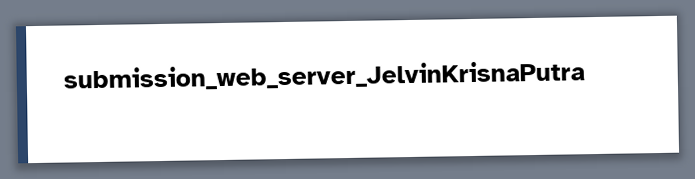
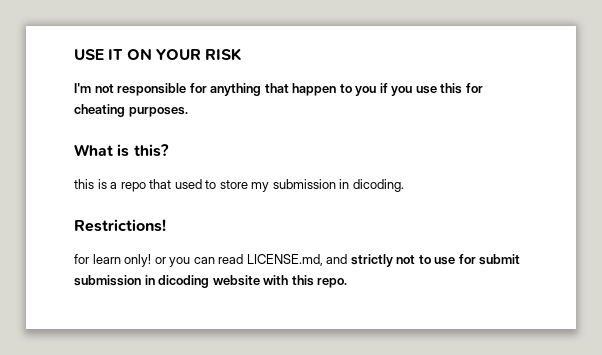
- submission_web_server_JelvinKrisnaPutra
+ USE IT ON YOUR RISK
+ I'm not responsible for anything that happen to you if you use this for cheating purposes.
+ What is this?
+ this is a repo that used to store my submission in dicoding.
+ Restrictions!
+ for learn only! or you can read LICENSE.md, and strictly not to use for submit submission in dicoding website with this repo.

